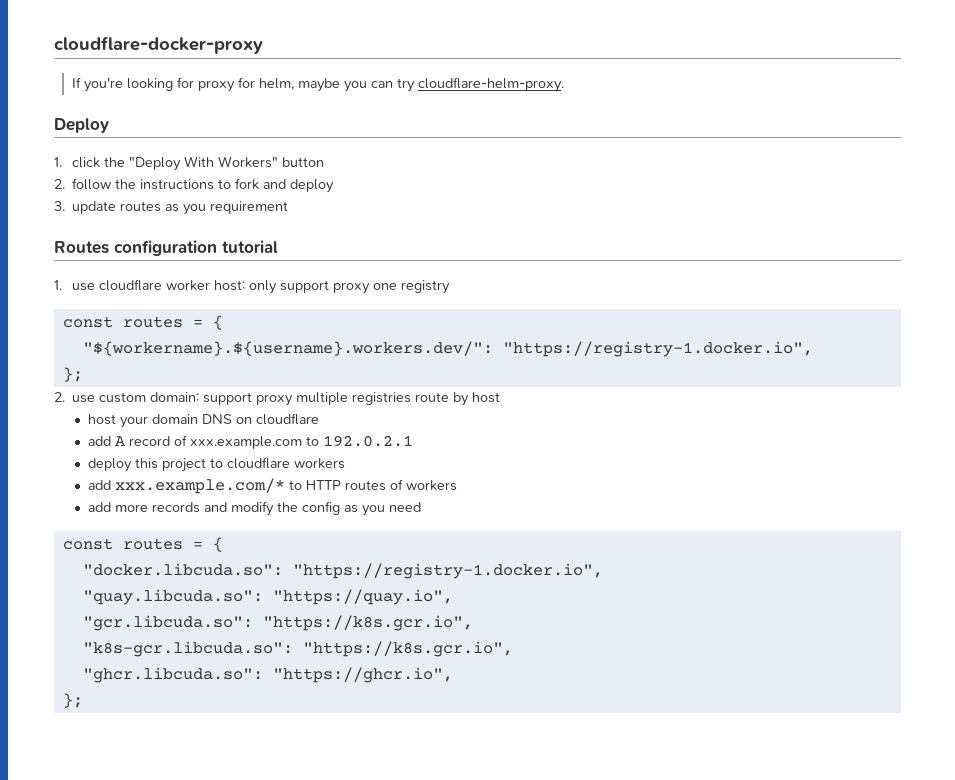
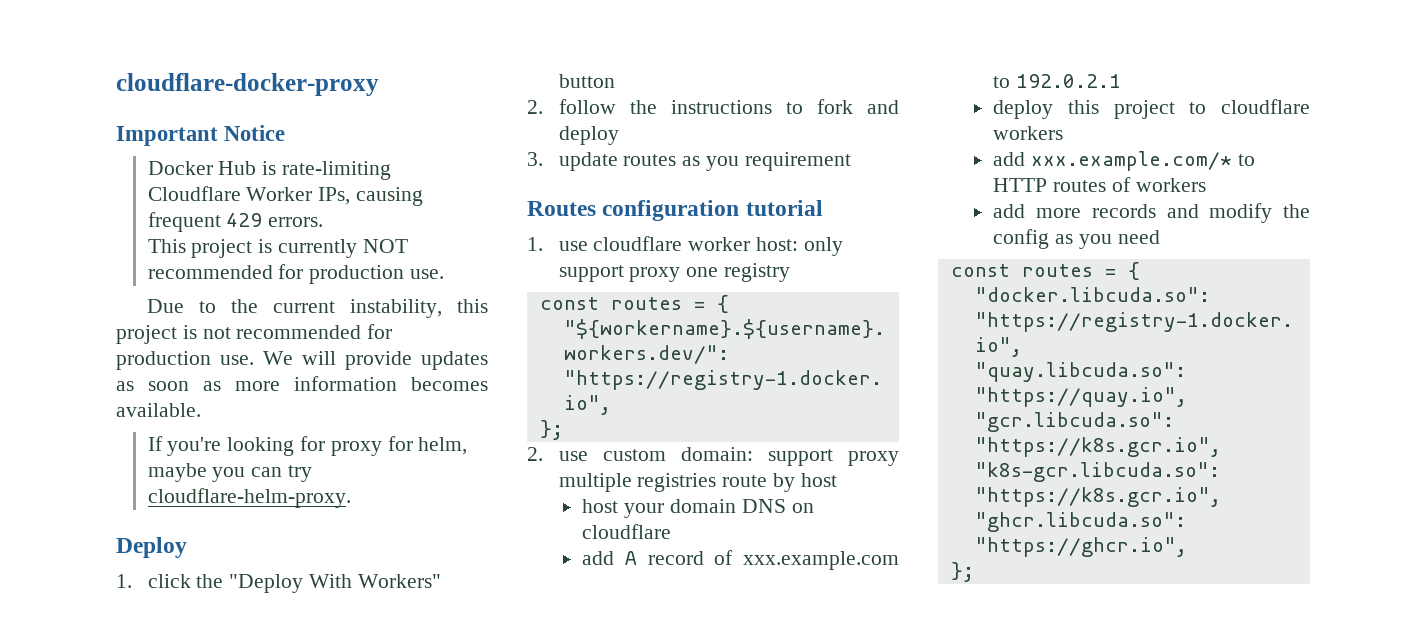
+ Important Notice
+ Docker Hub is rate-limiting Cloudflare Worker IPs, causing frequent 429 errors.
+ This project is currently NOT recommended for production use.
+ Due to the current instability, this project is not recommended for production use. We will provide updates as soon as more information becomes available.

